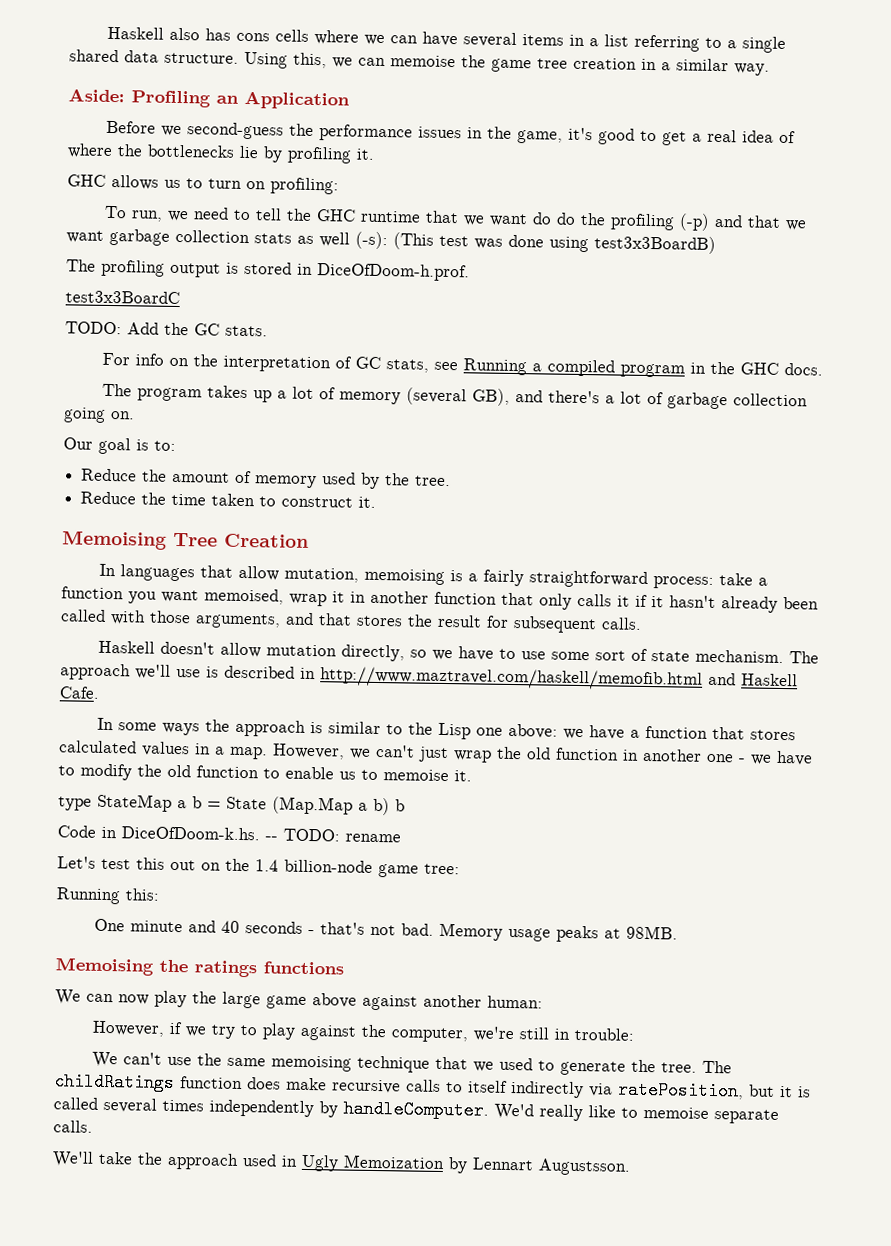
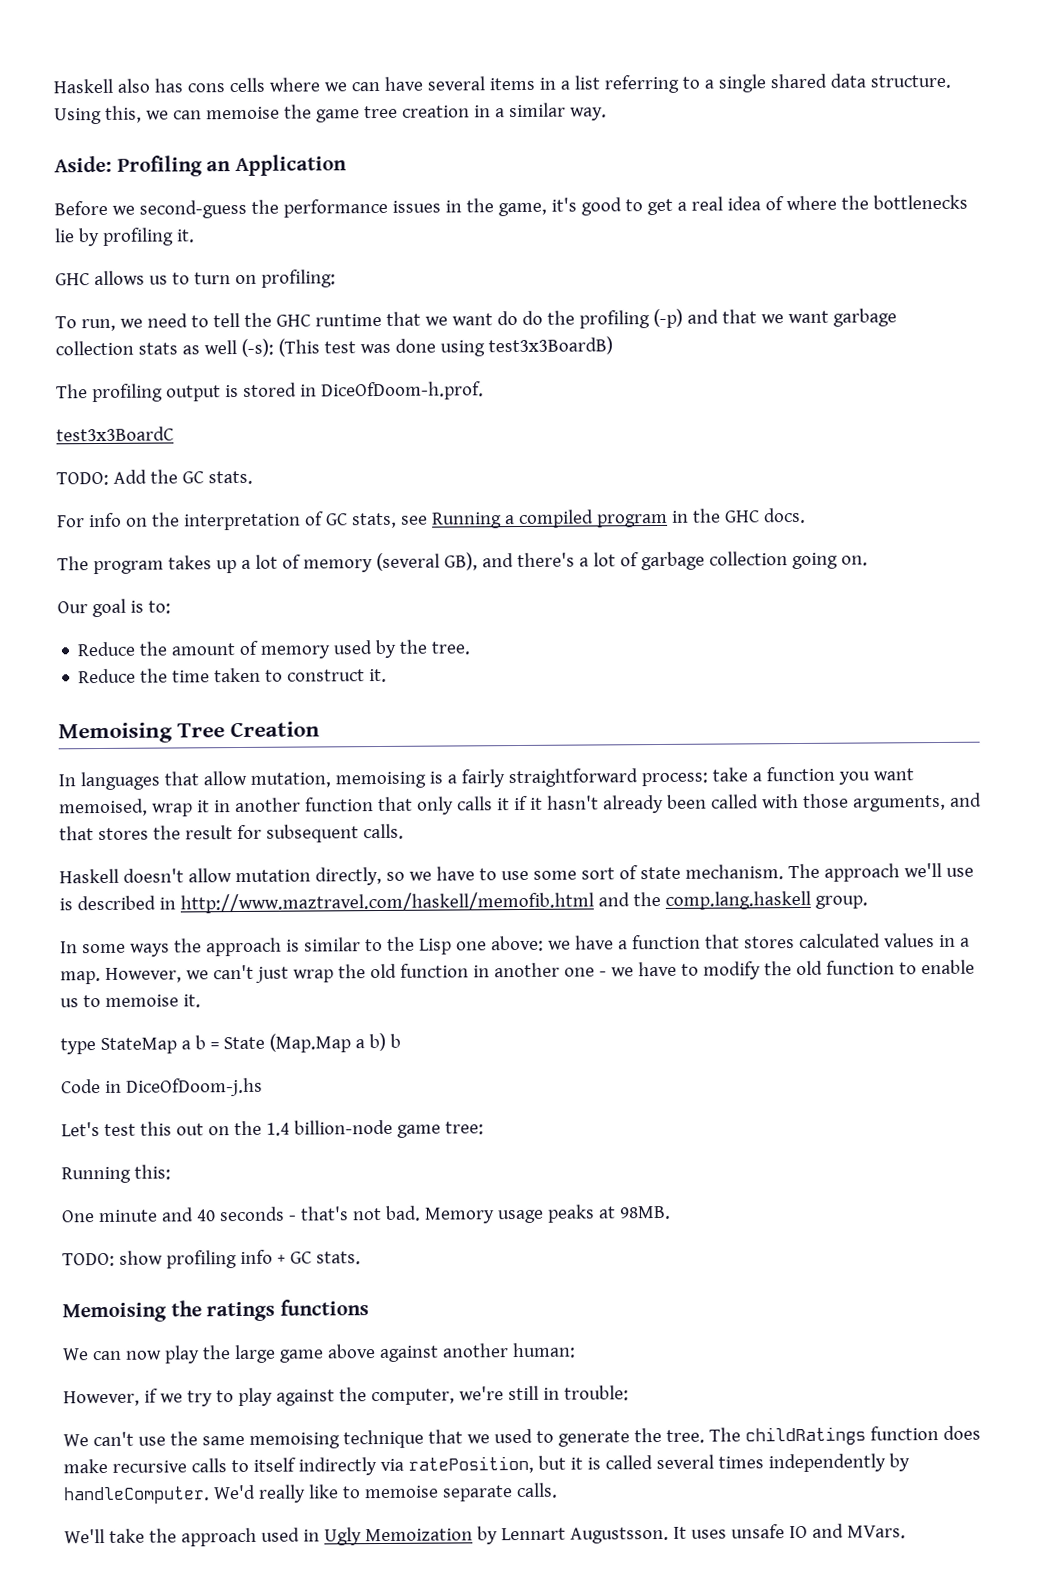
- The approach we'll use is described in http://www.maztravel.com/haskell/memofib.html and Haskell Cafe.
+ The approach we'll use is described in http://www.maztravel.com/haskell/memofib.html and the comp.lang.haskell group.
- Code in DiceOfDoom-k.hs. -- TODO: rename
+ Code in DiceOfDoom-j.hs
+ TODO: show profiling info + GC stats.
+ It uses unsafe IO and MVars.

